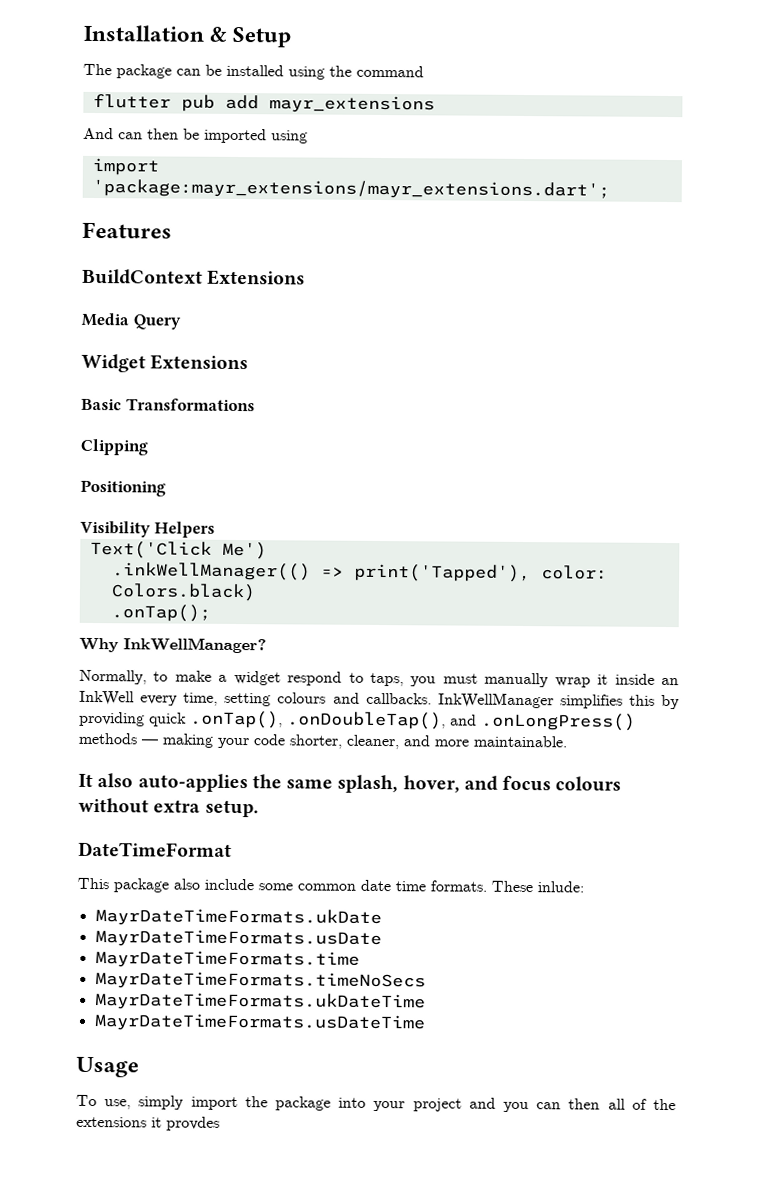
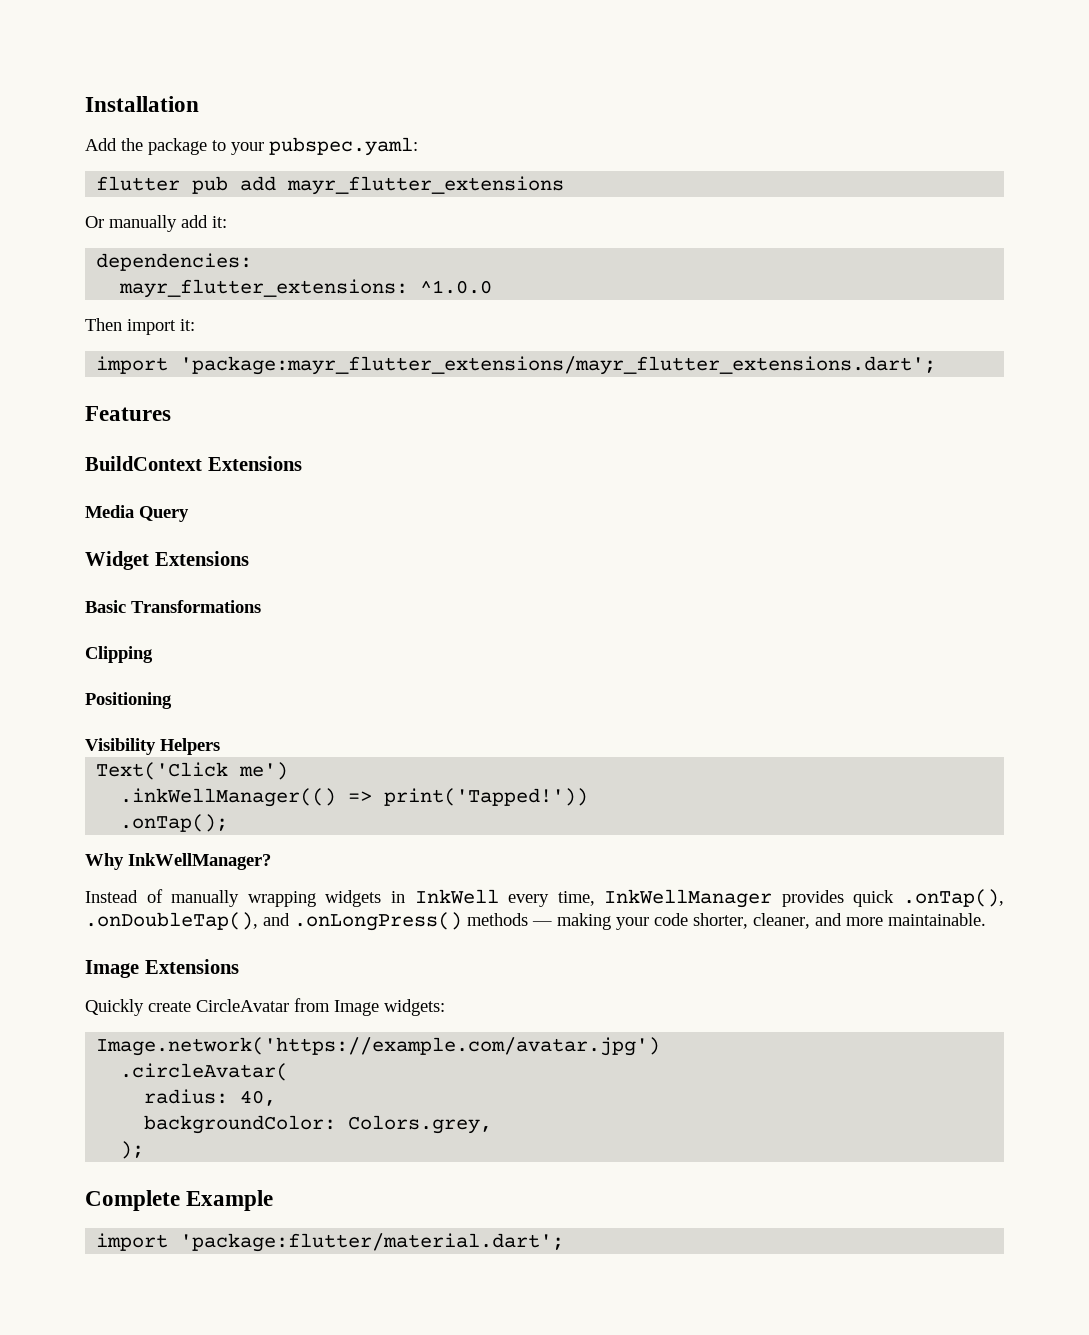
- Installation & Setup
- The package can be installed using the command
- flutter pub add mayr_extensions
- And can then be imported using
- import 'package:mayr_extensions/mayr_extensions.dart';
+ Installation
+ Add the package to your pubspec.yaml:
+ flutter pub add mayr_flutter_extensions
+ Or manually add it:
+ dependencies:
+ mayr_flutter_extensions: ^1.0.0
+ Then import it:
+ import 'package:mayr_flutter_extensions/mayr_flutter_extensions.dart';
- Text('Click Me')
+ Text('Click me')
- .inkWellManager(() => print('Tapped'), color: Colors.black)
+ .inkWellManager(() => print('Tapped!'))
- Normally, to make a widget respond to taps, you must manually wrap it inside an InkWell every time, setting colours and callbacks. InkWellManager simplifies this by providing quick .onTap(), .onDoubleTap(), and .onLongPress() methods — making your code shorter, cleaner, and more maintainable.
+ Instead of manually wrapping widgets in InkWell every time, InkWellManager provides quick .onTap(), .onDoubleTap(), and .onLongPress() methods — making your code shorter, cleaner, and more maintainable.
- It also auto-applies the same splash, hover, and focus colours without extra setup.
- DateTimeFormat
- This package also include some common date time formats. These inlude:
- MayrDateTimeFormats.ukDate
- MayrDateTimeFormats.usDate
- MayrDateTimeFormats.time
- MayrDateTimeFormats.timeNoSecs
- MayrDateTimeFormats.ukDateTime
- MayrDateTimeFormats.usDateTime
- Usage
- To use, simply import the package into your project and you can then all of the extensions it provdes
+ Image Extensions
+ Quickly create CircleAvatar from Image widgets:
+ Image.network('https://example.com/avatar.jpg')
+ .circleAvatar(
+ radius: 40,
+ backgroundColor: Colors.grey,
+ );
+ Complete Example
+ import 'package:flutter/material.dart';

